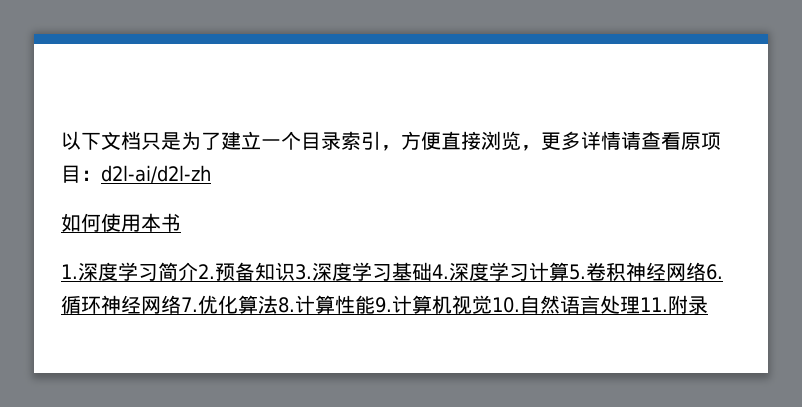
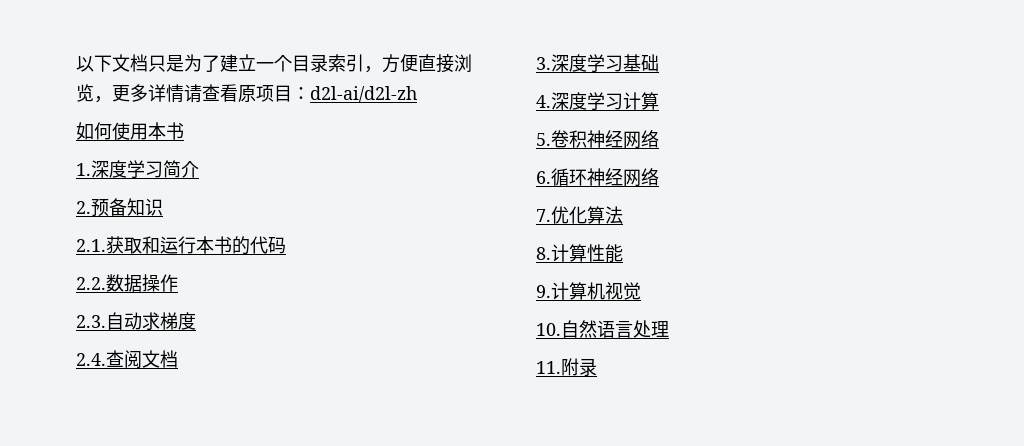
- 1.深度学习简介2.预备知识3.深度学习基础4.深度学习计算5.卷积神经网络6.循环神经网络7.优化算法8.计算性能9.计算机视觉10.自然语言处理11.附录
+ 1.深度学习简介
+ 2.预备知识
+ 2.1.获取和运行本书的代码
+ 2.2.数据操作
+ 2.3.自动求梯度
+ 2.4.查阅文档
+ 3.深度学习基础
+ 4.深度学习计算
+ 5.卷积神经网络
+ 6.循环神经网络
+ 7.优化算法
+ 8.计算性能
+ 9.计算机视觉
+ 10.自然语言处理
+ 11.附录

